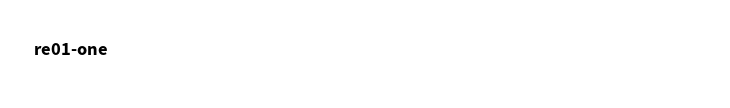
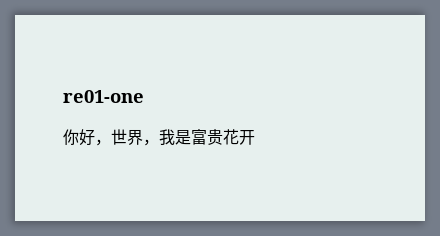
+ 你好，世界，我是富贵花开

